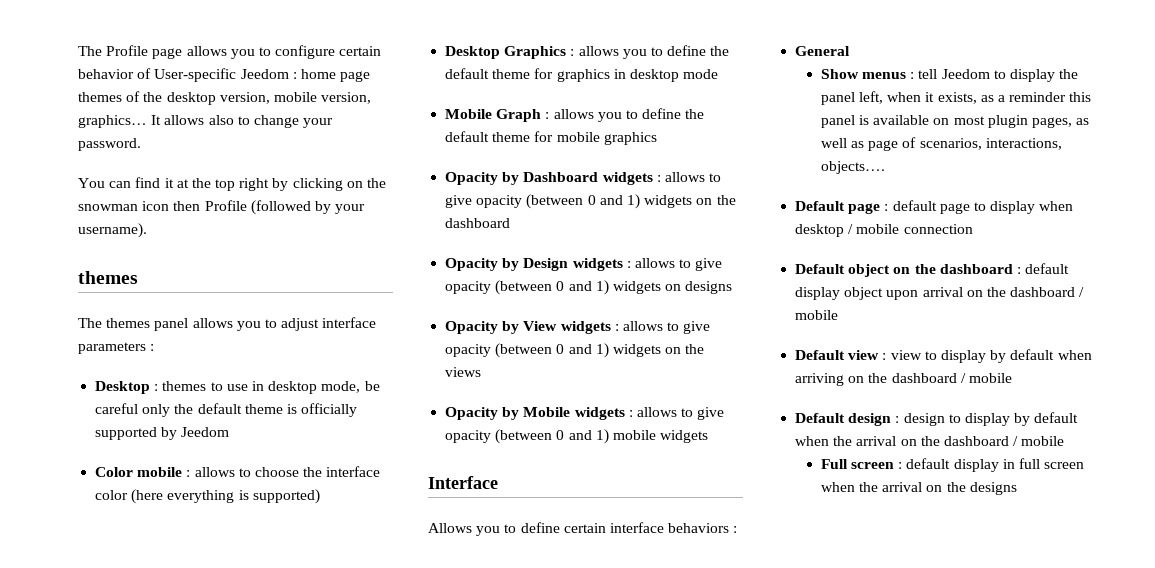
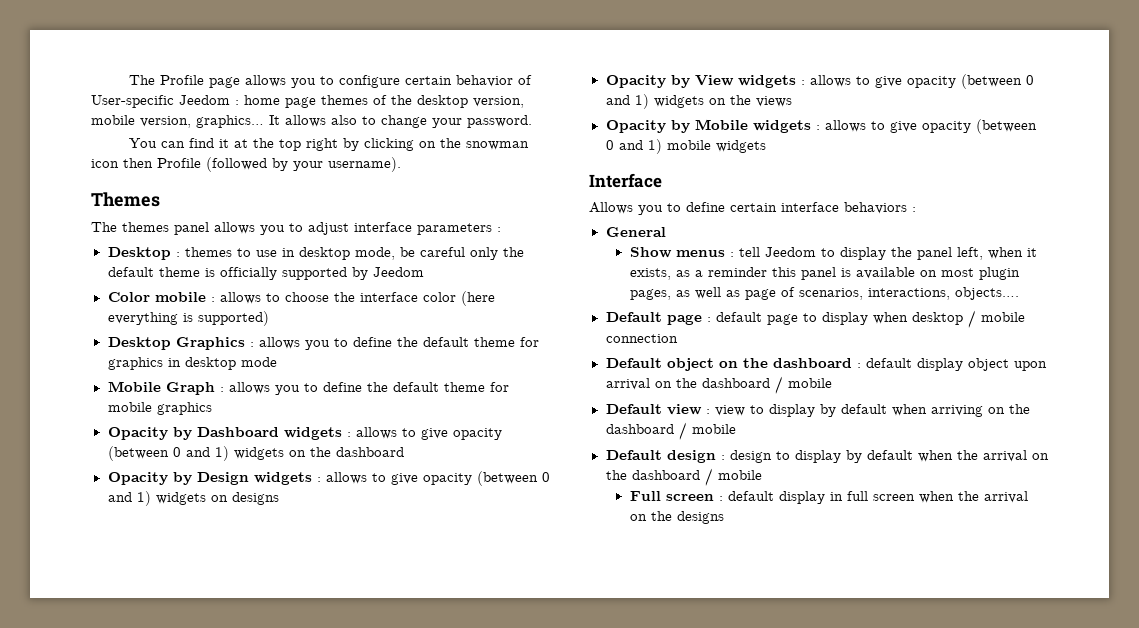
  You can find it at the top right by clicking on the snowman icon then Profile (followed by your username).
- themes
+ Themes

